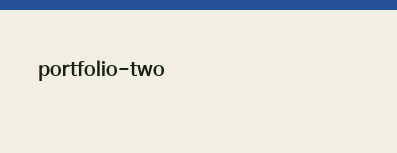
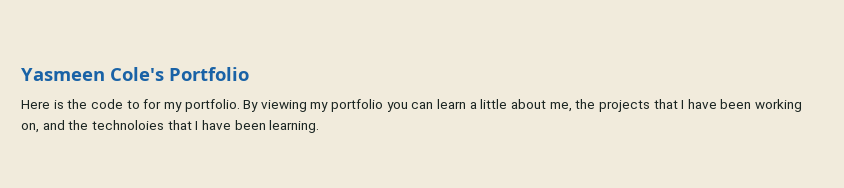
- portfolio-two
+ Yasmeen Cole's Portfolio
+ Here is the code to for my portfolio. By viewing my portfolio you can learn a little about me, the projects that I have been working on, and the technoloies that I have been learning.

